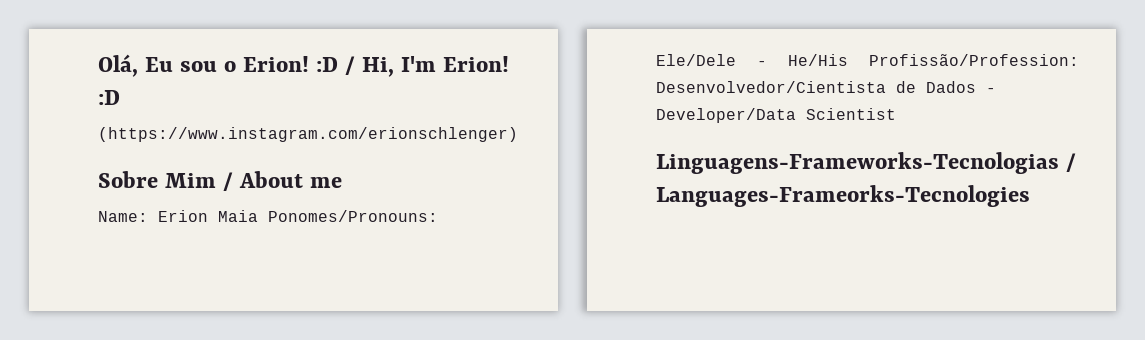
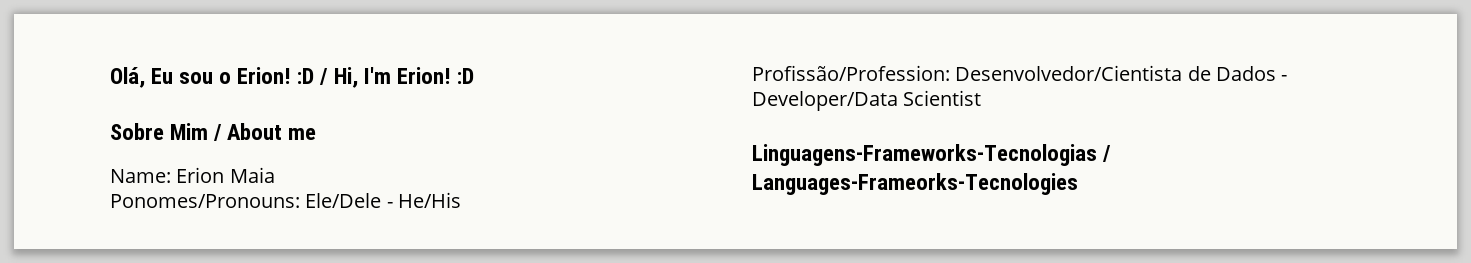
- (https://www.instagram.com/erionschlenger)
- Name: Erion Maia Ponomes/Pronouns: Ele/Dele - He/His Profissão/Profession: Desenvolvedor/Cientista de Dados - Developer/Data Scientist
+ Name: Erion Maia
+ Ponomes/Pronouns: Ele/Dele - He/His
+ Profissão/Profession: Desenvolvedor/Cientista de Dados - Developer/Data Scientist

